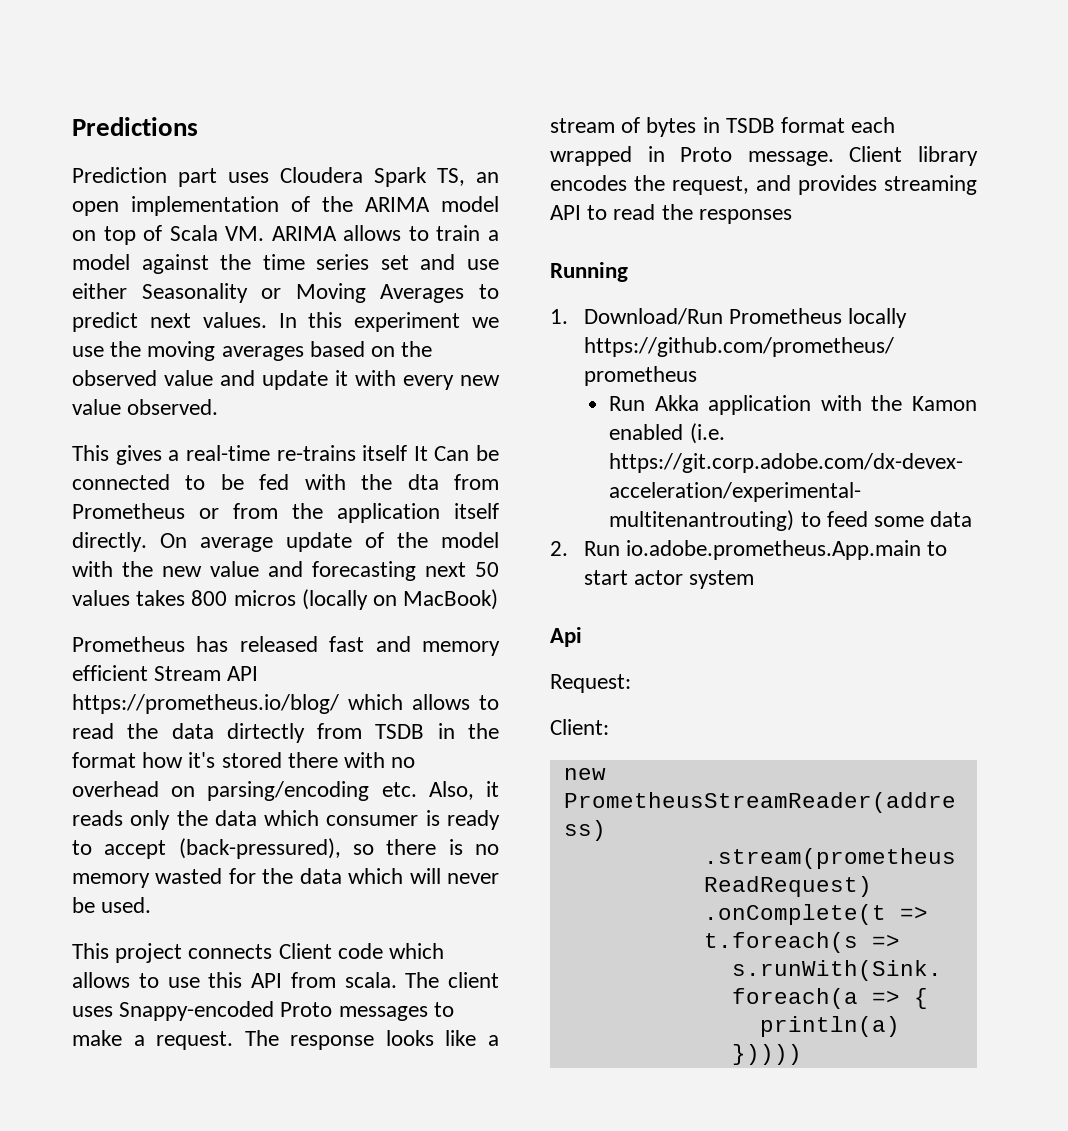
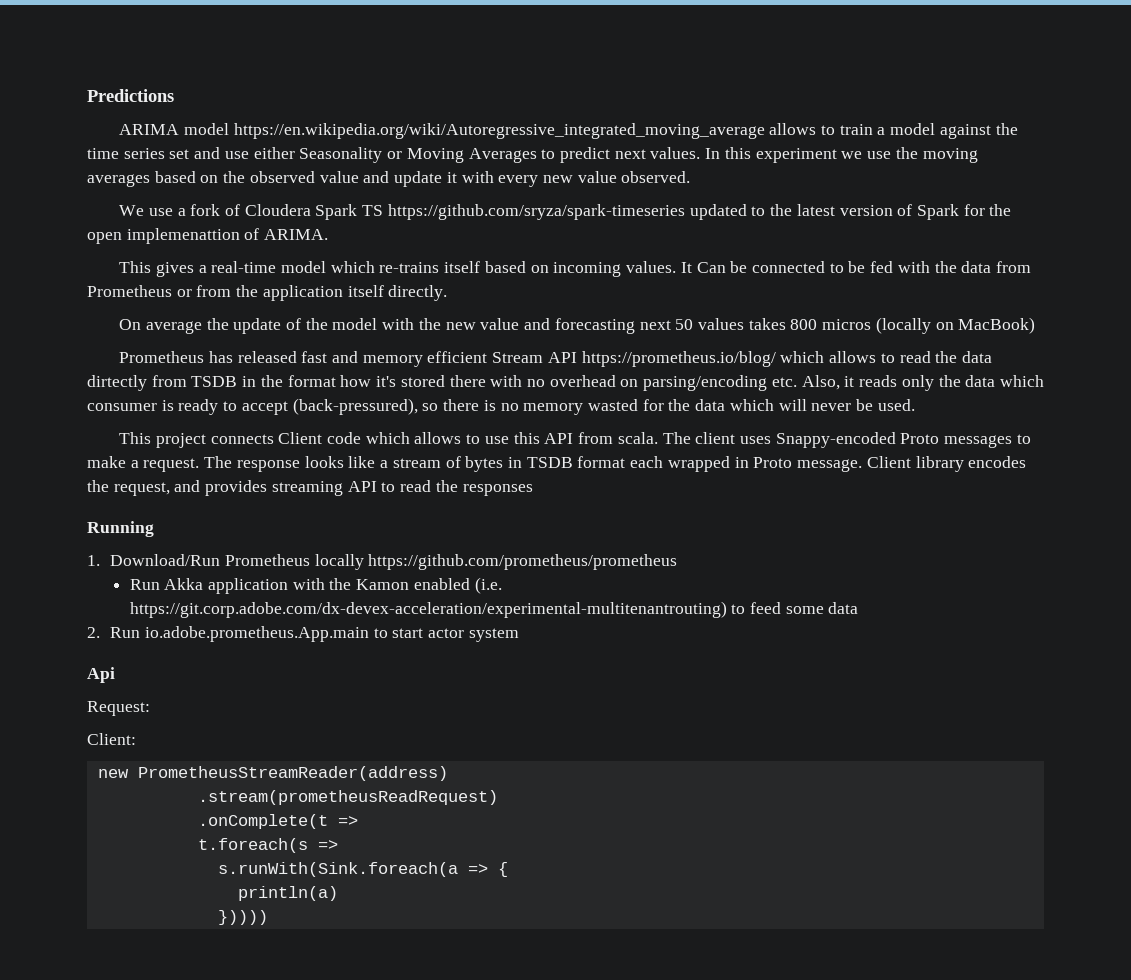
- Prediction part uses Cloudera Spark TS, an open implementation of the ARIMA model on top of Scala VM. ARIMA allows to train a model against the time series set and use either Seasonality or Moving Averages to predict next values.
+ ARIMA model https://en.wikipedia.org/wiki/Autoregressive_integrated_moving_average allows to train a model against the time series set and use either Seasonality or Moving Averages to predict next values.
- This gives а real-time re-trains itself It Can be connected to be fed with the dta from Prometheus or from the application itself directly. On average update of the model with the new value and forecasting next 50 values takes 800 micros (locally on MacBook)
+ We use a fork of Cloudera Spark TS https://github.com/sryza/spark-timeseries updated to the latest version of Spark for the open implemenattion of ARIMA.
+ This gives а real-time model which re-trains itself based on incoming values. It Can be connected to be fed with the data from Prometheus or from the application itself directly.
+ On average the update of the model with the new value and forecasting next 50 values takes 800 micros (locally on MacBook)

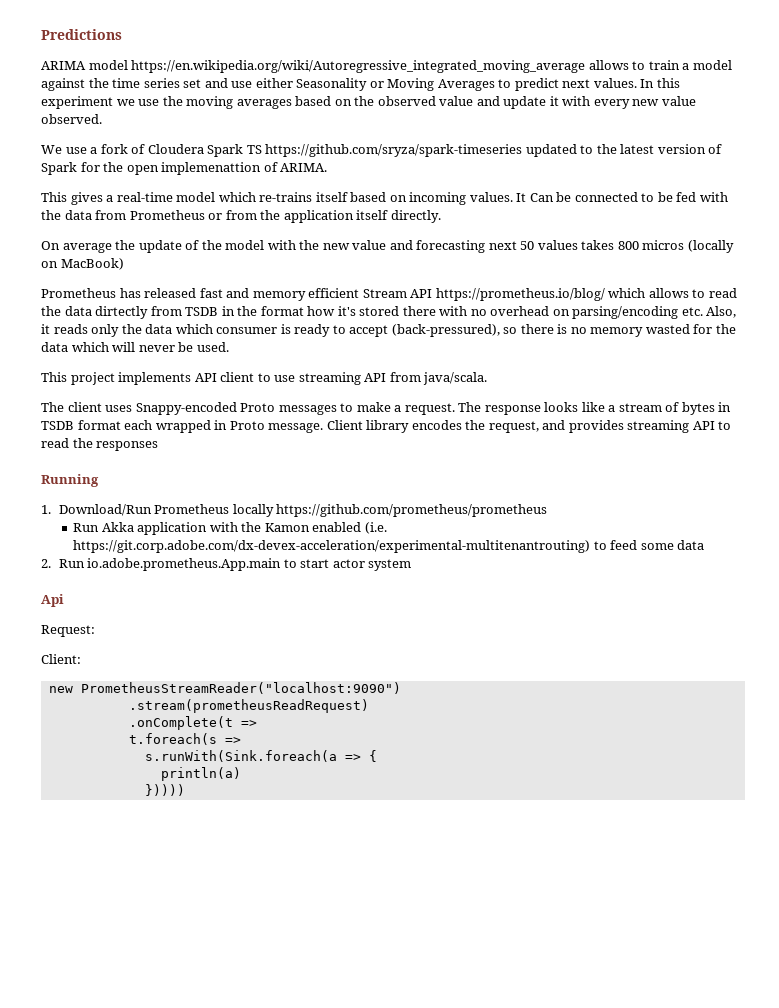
- This project connects Client code which allows to use this API from scala. The client uses Snappy-encoded Proto messages to make a request.
+ This project implements API client to use streaming API from java/scala.
+ The client uses Snappy-encoded Proto messages to make a request.
- new PrometheusStreamReader(address)
+ new PrometheusStreamReader("localhost:9090")

